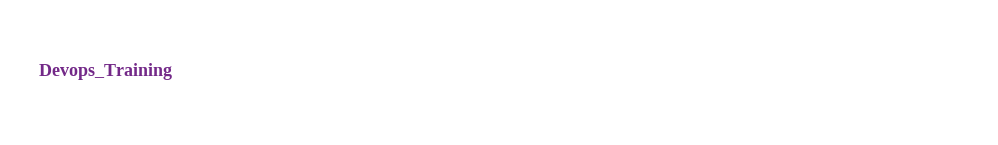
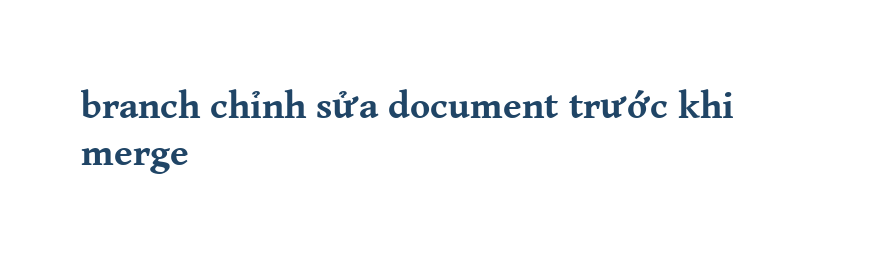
- Devops_Training
+ branch chỉnh sửa document trước khi merge

